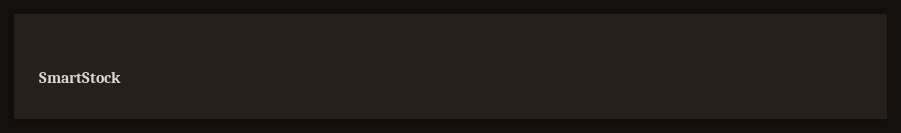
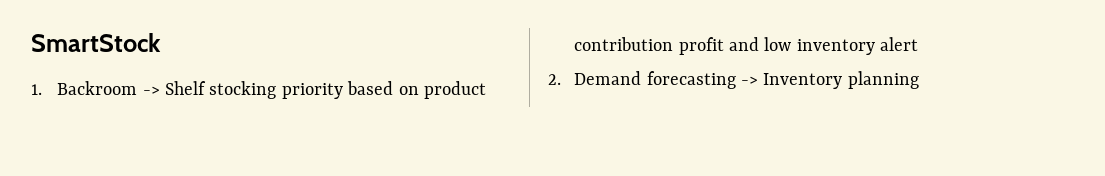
+ 1. Backroom -> Shelf stocking priority based on product contribution profit and low inventory alert
+ 2. Demand forecasting -> Inventory planning

